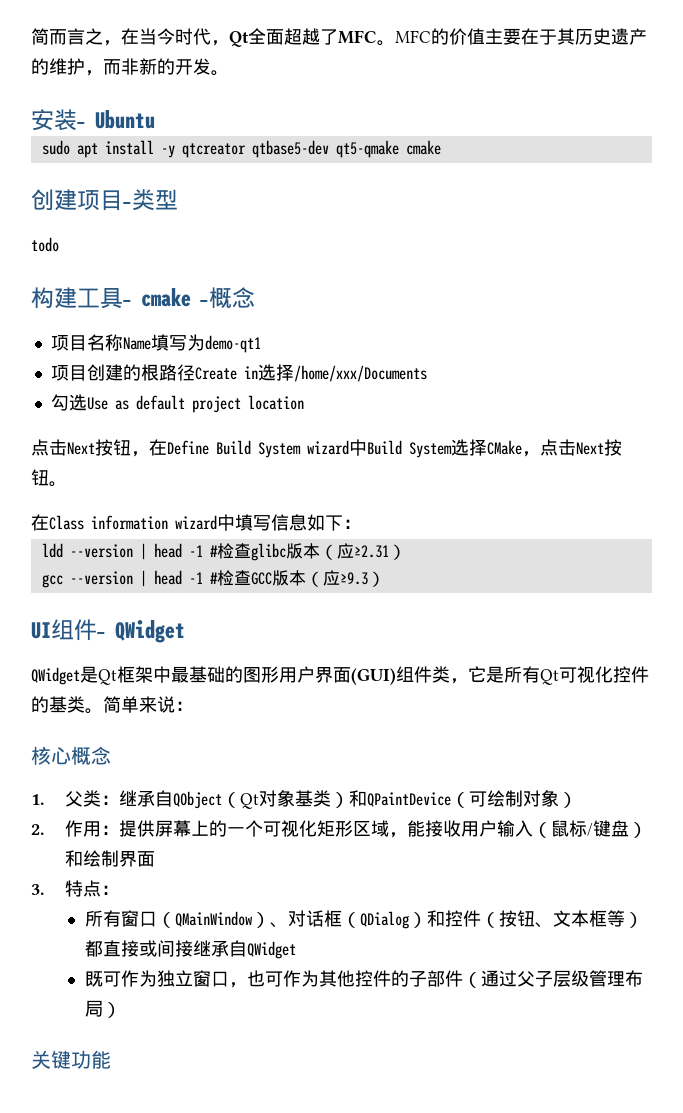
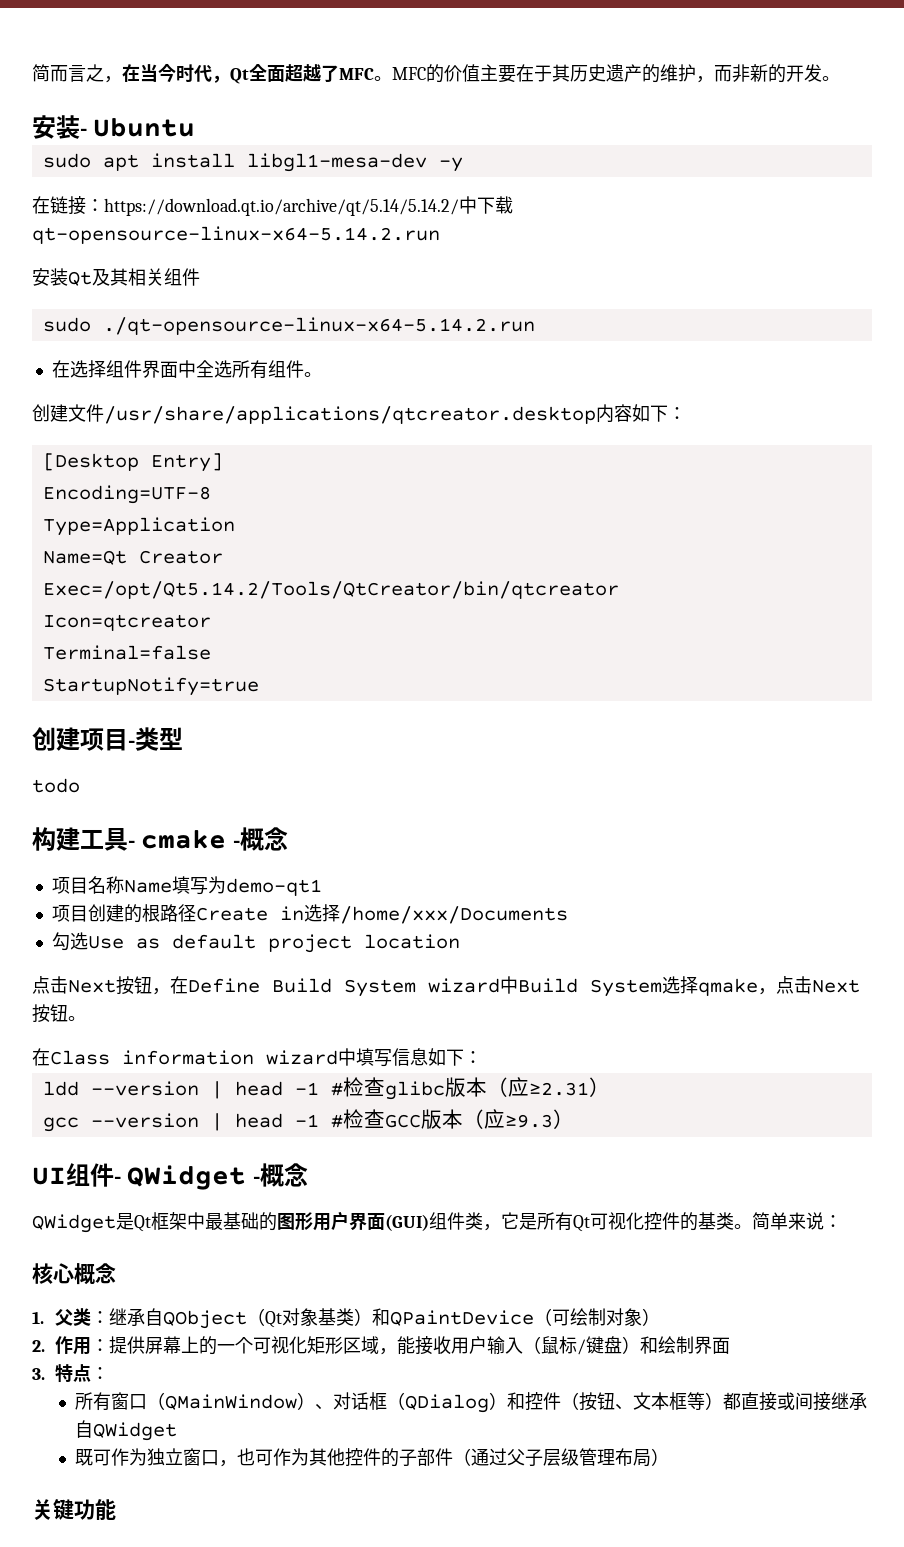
- sudo apt install -y qtcreator qtbase5-dev qt5-qmake cmake
+ sudo apt install libgl1-mesa-dev -y
+ 在链接：https://download.qt.io/archive/qt/5.14/5.14.2/中下载qt-opensource-linux-x64-5.14.2.run
+ 安装Qt及其相关组件
+ sudo ./qt-opensource-linux-x64-5.14.2.run
+ 在选择组件界面中全选所有组件。
+ 创建文件/usr/share/applications/qtcreator.desktop内容如下：
+ [Desktop Entry]
+ Encoding=UTF-8
+ Type=Application
+ Name=Qt Creator
+ Exec=/opt/Qt5.14.2/Tools/QtCreator/bin/qtcreator
+ Icon=qtcreator
+ Terminal=false
+ StartupNotify=true
- 点击Next按钮，在Define Build System wizard中Build System选择CMake，点击Next按钮。
+ 点击Next按钮，在Define Build System wizard中Build System选择qmake，点击Next按钮。
- UI组件- QWidget
+ UI组件- QWidget -概念

